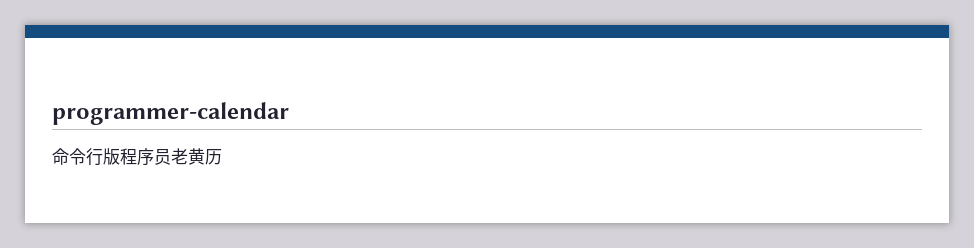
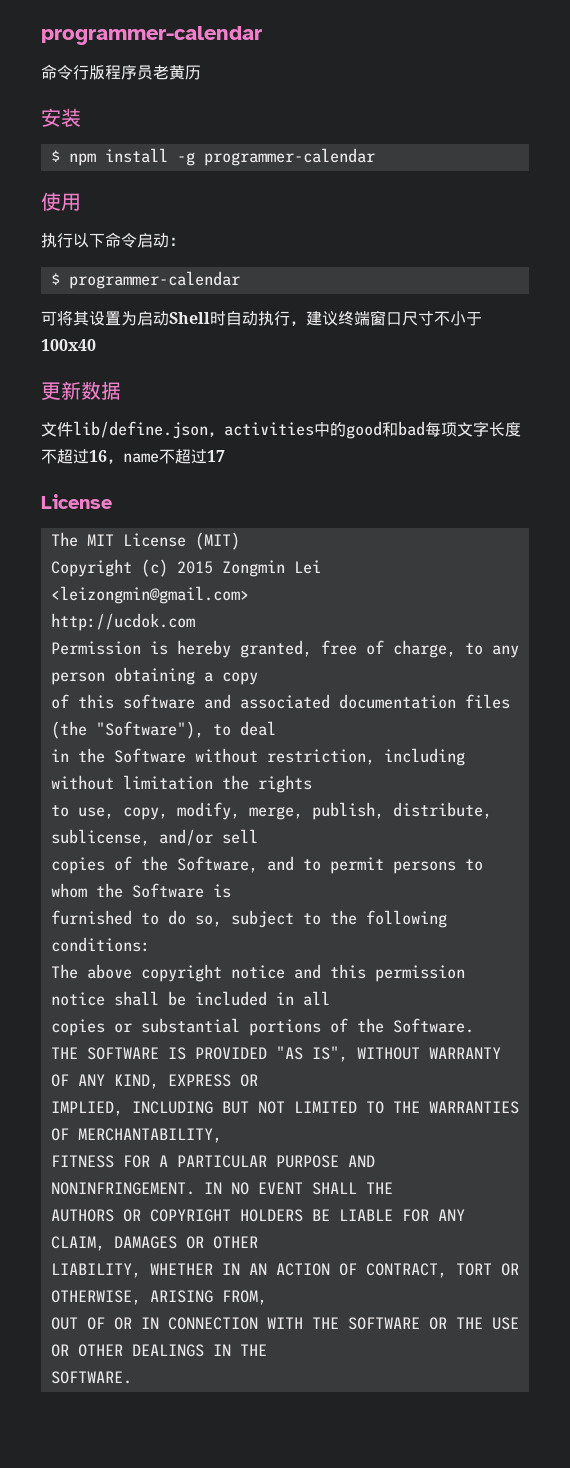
+ 安装
+ $ npm install -g programmer-calendar
+ 使用
+ 执行以下命令启动：
+ $ programmer-calendar
+ 可将其设置为启动Shell时自动执行，建议终端窗口尺寸不小于100x40
+ 更新数据
+ 文件lib/define.json，activities中的good和bad每项文字长度不超过16，name不超过17
+ License
+ The MIT License (MIT)
+ Copyright (c) 2015 Zongmin Lei <leizongmin@gmail.com>
+ http://ucdok.com
+ Permission is hereby granted, free of charge, to any person obtaining a copy
+ of this software and associated documentation files (the "Software"), to deal
+ in the Software without restriction, including without limitation the rights
+ to use, copy, modify, merge, publish, distribute, sublicense, and/or sell
+ copies of the Software, and to permit persons to whom the Software is
+ furnished to do so, subject to the following conditions:
+ The above copyright notice and this permission notice shall be included in all
+ copies or substantial portions of the Software.
+ THE SOFTWARE IS PROVIDED "AS IS", WITHOUT WARRANTY OF ANY KIND, EXPRESS OR
+ IMPLIED, INCLUDING BUT NOT LIMITED TO THE WARRANTIES OF MERCHANTABILITY,
+ FITNESS FOR A PARTICULAR PURPOSE AND NONINFRINGEMENT. IN NO EVENT SHALL THE
+ AUTHORS OR COPYRIGHT HOLDERS BE LIABLE FOR ANY CLAIM, DAMAGES OR OTHER
+ LIABILITY, WHETHER IN AN ACTION OF CONTRACT, TORT OR OTHERWISE, ARISING FROM,
+ OUT OF OR IN CONNECTION WITH THE SOFTWARE OR THE USE OR OTHER DEALINGS IN THE
+ SOFTWARE.

